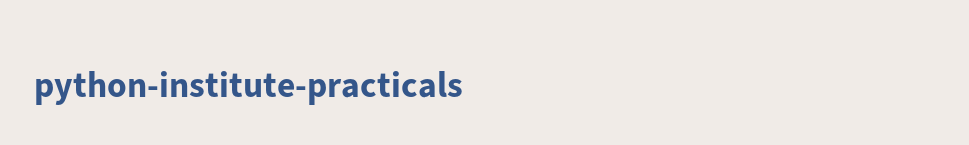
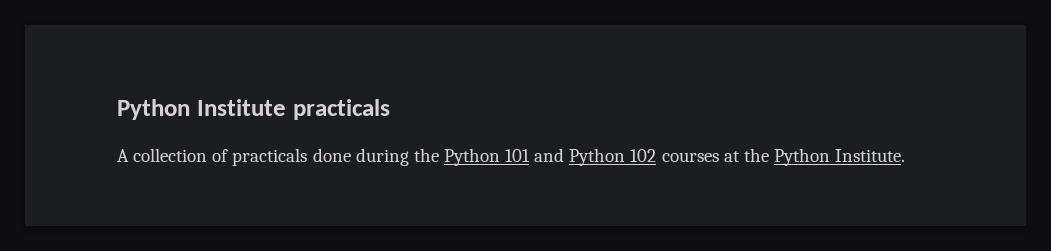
- python-institute-practicals
+ Python Institute practicals
+ A collection of practicals done during the Python 101 and Python 102 courses at the Python Institute.

